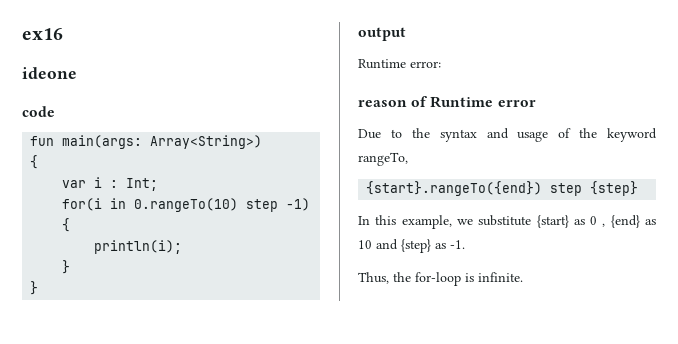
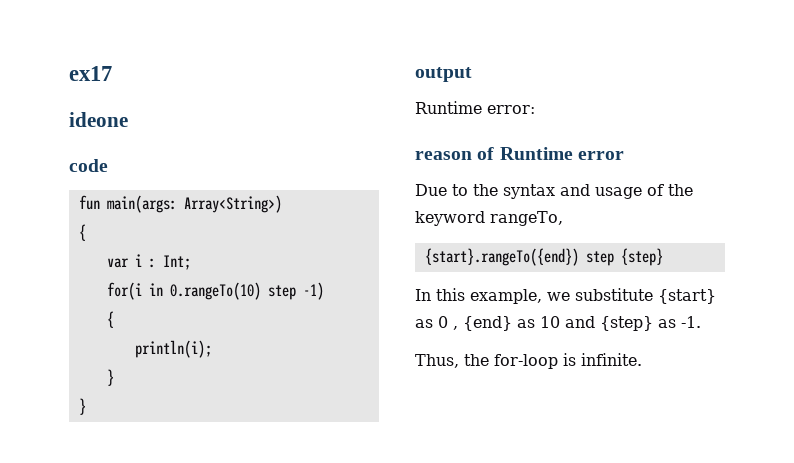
- ex16
+ ex17

